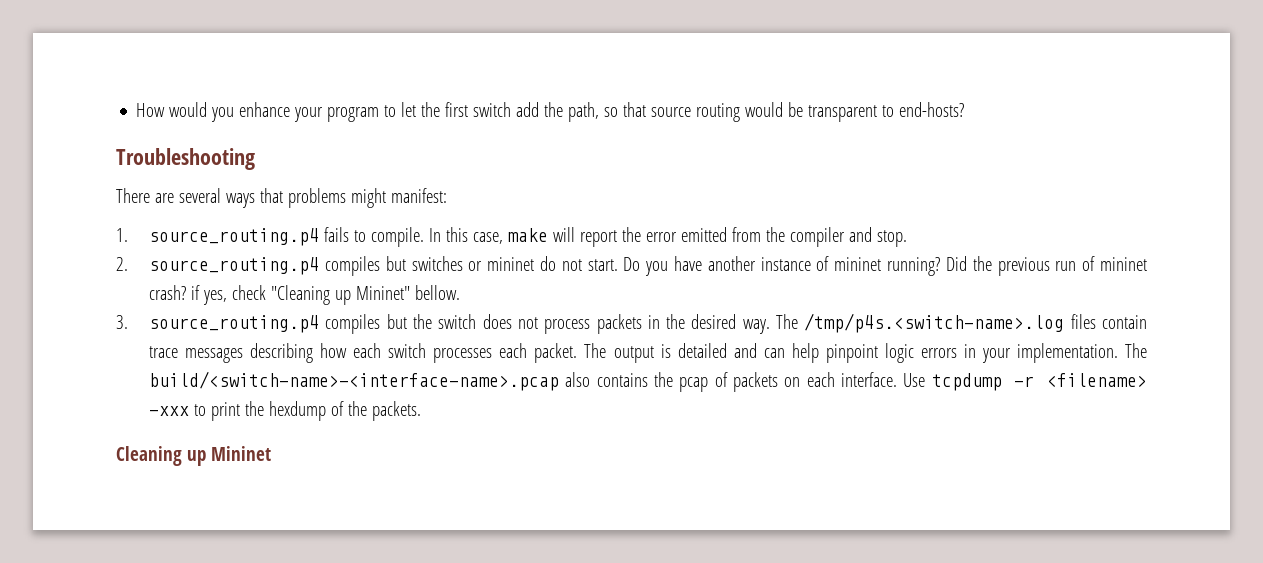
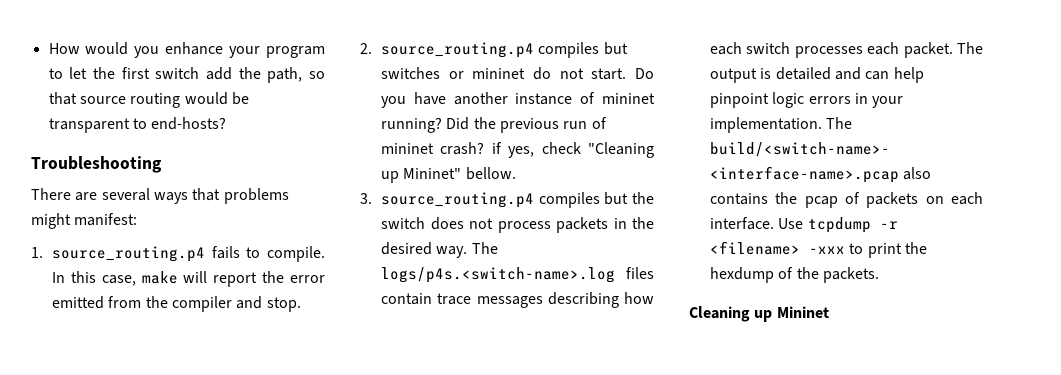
- The /tmp/p4s.<switch-name>.log files contain trace messages describing how each switch processes each packet.
+ The logs/p4s.<switch-name>.log files contain trace messages describing how each switch processes each packet.

